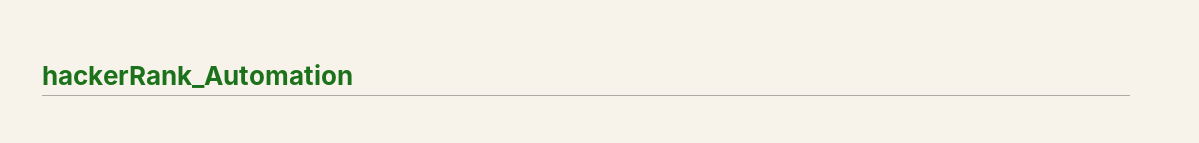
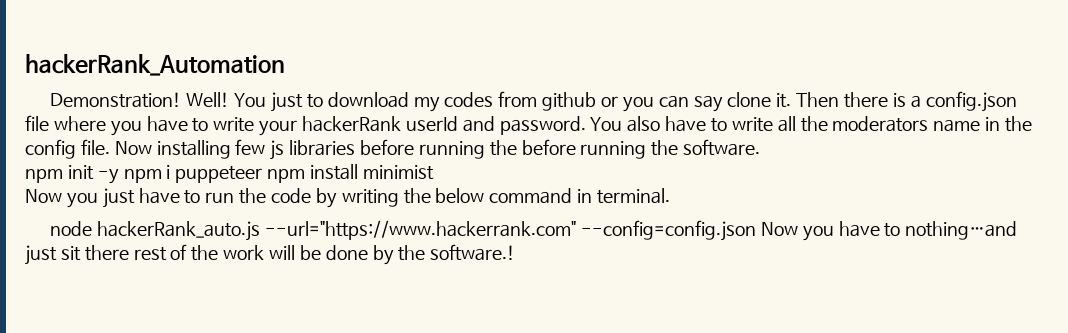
+ Demonstration! Well! You just to download my codes from github or you can say clone it. Then there is a config.json file where you have to write your hackerRank userId and password. You also have to write all the moderators name in the config file. Now installing few js libraries before running the before running the software.
+ npm init -y npm i puppeteer npm install minimist
+ Now you just have to run the code by writing the below command in terminal.
+ node hackerRank_auto.js --url="https://www.hackerrank.com" --config=config.json Now you have to nothing…and just sit there rest of the work will be done by the software.!

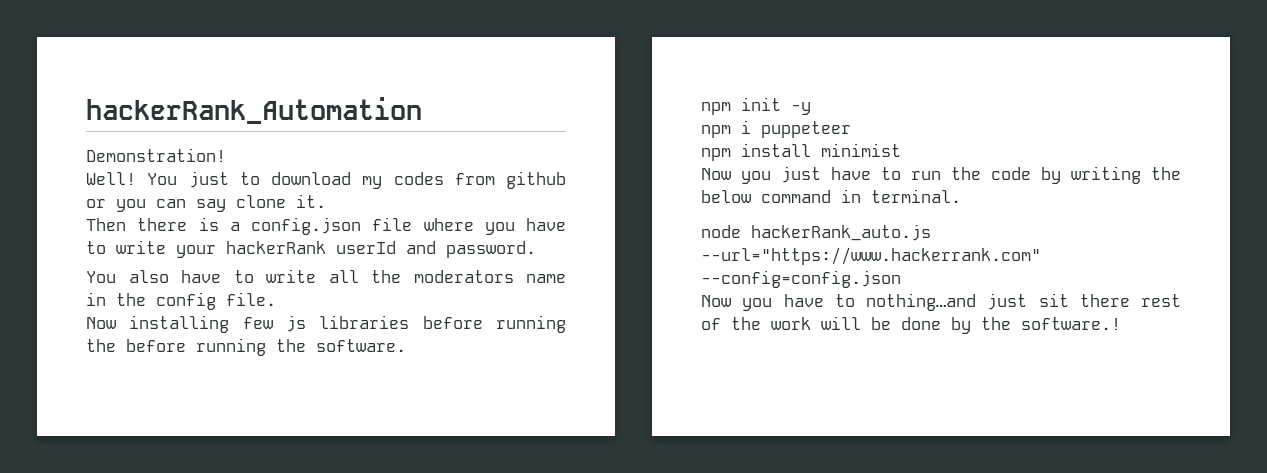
- Demonstration! Well!
+ Demonstration!
+ Well!
- You just to download my codes from github or you can say clone it. Then there is a config.json file where you have to write your hackerRank userId and password. You also have to write all the moderators name in the config file. Now installing few js libraries before running the before running the software.
+ You just to download my codes from github or you can say clone it.
+ Then there is a config.json file where you have to write your hackerRank userId and password.
+ You also have to write all the moderators name in the config file.
+ Now installing few js libraries before running the before running the software.
- npm init -y npm i puppeteer npm install minimist
+ npm init -y
+ npm i puppeteer
+ npm install minimist
- node hackerRank_auto.js --url="https://www.hackerrank.com" --config=config.json Now you have to nothing…and just sit there rest of the work will be done by the software.!
+ node hackerRank_auto.js --url="https://www.hackerrank.com" --config=config.json
+ Now you have to nothing…and just sit there rest of the work will be done by the software.!

